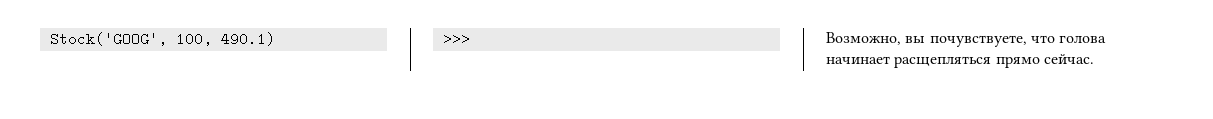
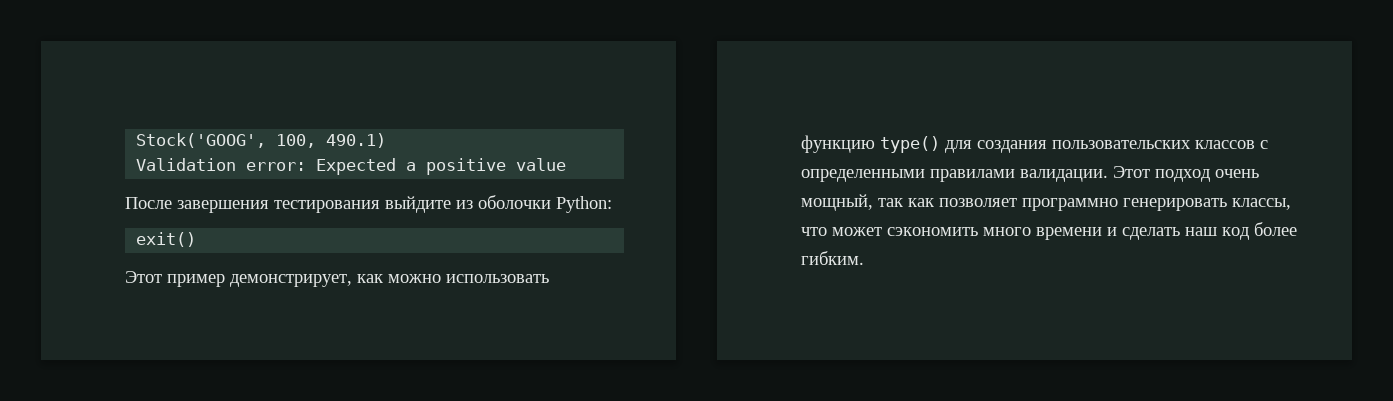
- >>>
- Возможно, вы почувствуете, что голова начинает расщепляться прямо сейчас.
+ Validation error: Expected a positive value
+ После завершения тестирования выйдите из оболочки Python:
+ exit()
+ Этот пример демонстрирует, как можно использовать функцию type() для создания пользовательских классов с определенными правилами валидации. Этот подход очень мощный, так как позволяет программно генерировать классы, что может сэкономить много времени и сделать наш код более гибким.

